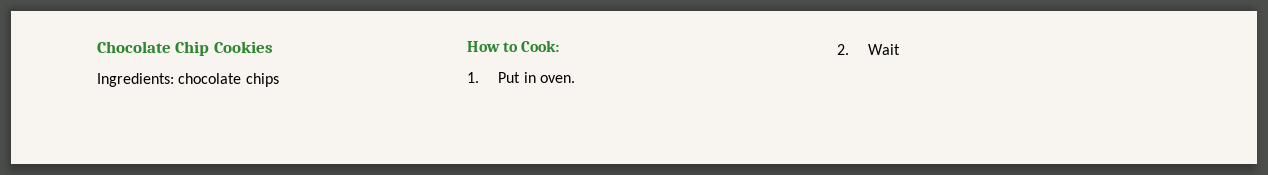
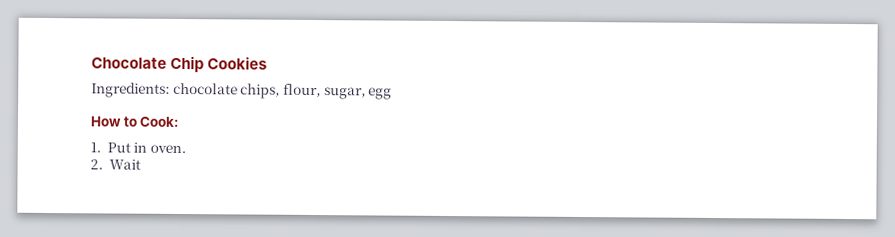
- Ingredients: chocolate chips
+ Ingredients: chocolate chips, flour, sugar, egg

